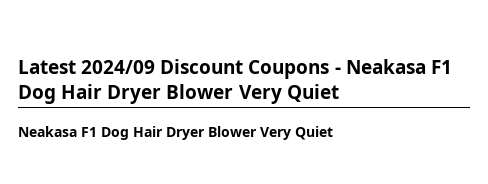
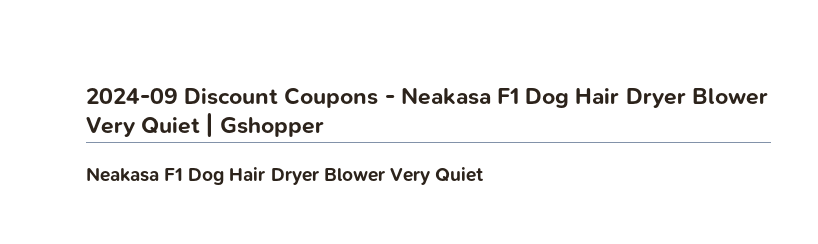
- Latest 2024/09 Discount Coupons - Neakasa F1 Dog Hair Dryer Blower Very Quiet
+ 2024-09 Discount Coupons - Neakasa F1 Dog Hair Dryer Blower Very Quiet | Gshopper

